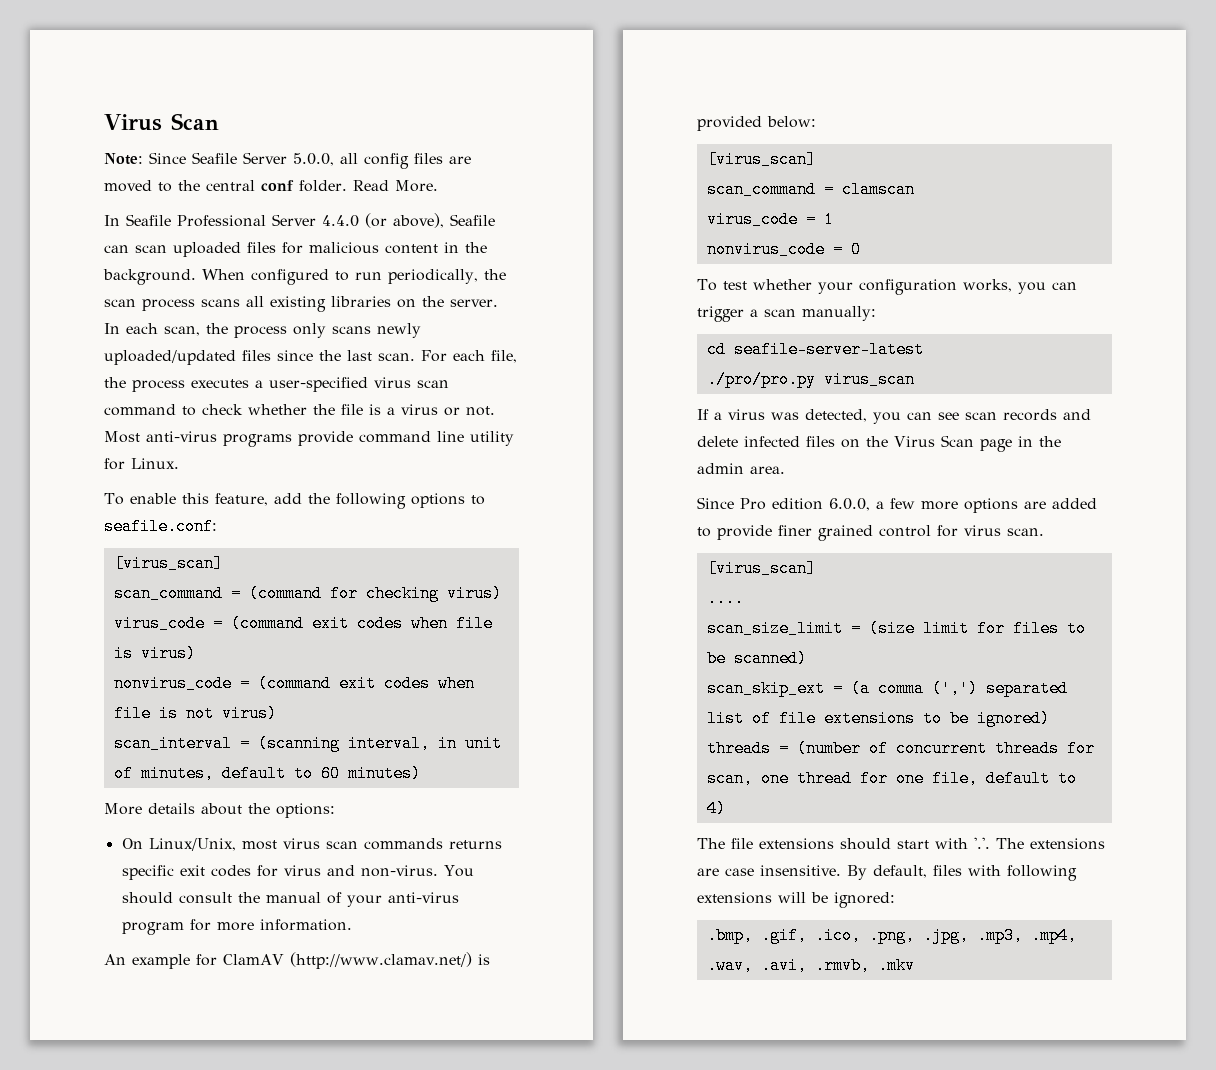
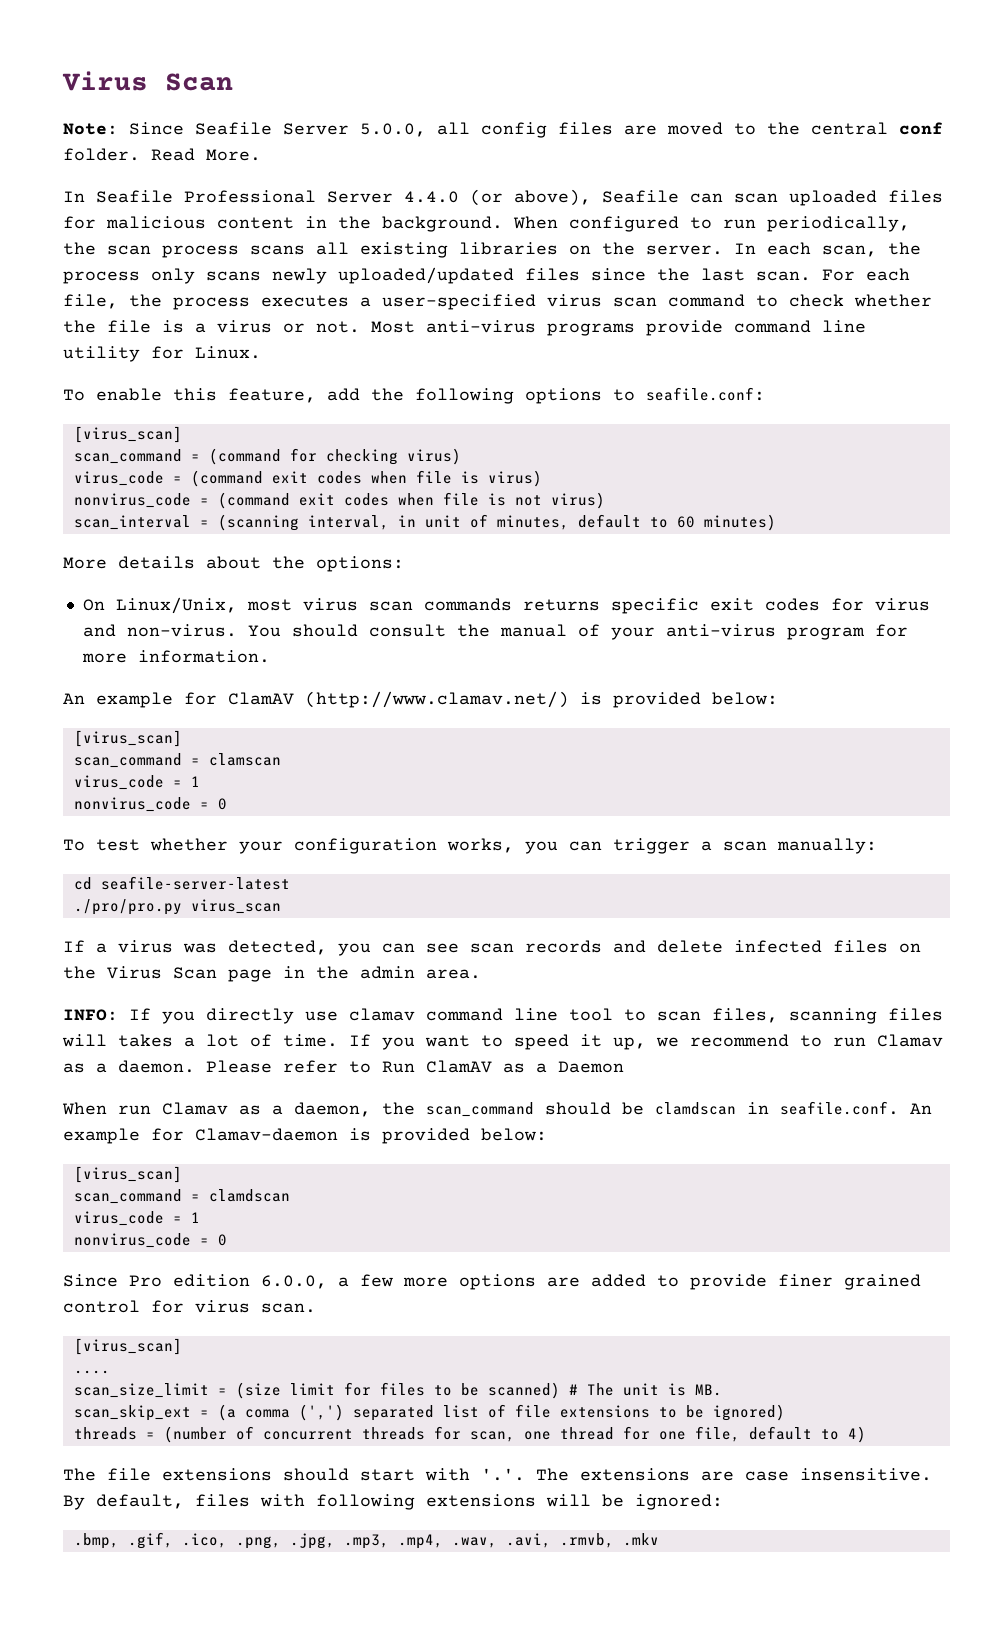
+ INFO: If you directly use clamav command line tool to scan files, scanning files will takes a lot of time. If you want to speed it up, we recommend to run Clamav as a daemon. Please refer to Run ClamAV as a Daemon
+ When run Clamav as a daemon, the scan_command should be clamdscan in seafile.conf. An example for Clamav-daemon is provided below:
+ [virus_scan]
+ scan_command = clamdscan
+ virus_code = 1
+ nonvirus_code = 0
- scan_size_limit = (size limit for files to be scanned)
+ scan_size_limit = (size limit for files to be scanned) # The unit is MB.

